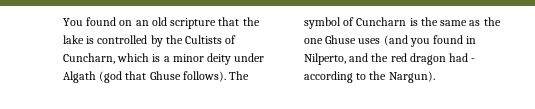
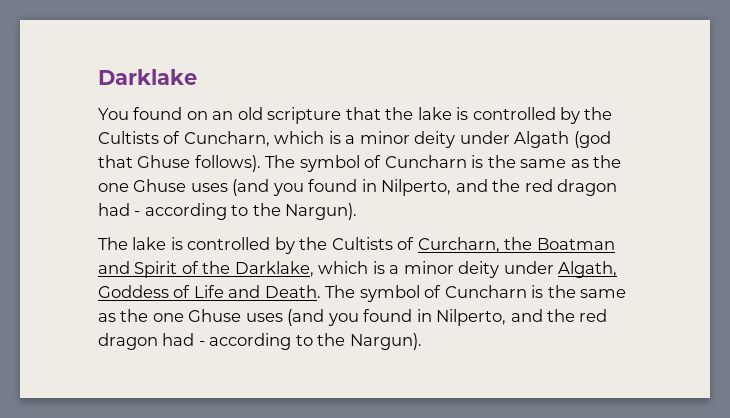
+ Darklake
+ The lake is controlled by the Cultists of Curcharn, the Boatman and Spirit of the Darklake, which is a minor deity under Algath, Goddess of Life and Death. The symbol of Cuncharn is the same as the one Ghuse uses (and you found in Nilperto, and the red dragon had - according to the Nargun).

